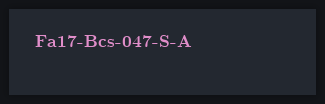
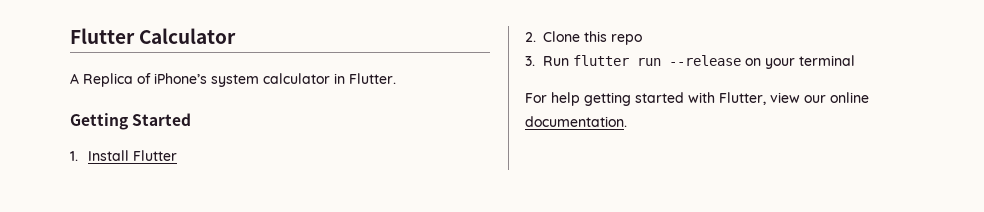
- Fa17-Bcs-047-S-A
+ Flutter Calculator
+ A Replica of iPhone’s system calculator in Flutter.
+ Getting Started
+ 1. Install Flutter
+ 2. Clone this repo
+ 3. Run flutter run --release on your terminal
+ For help getting started with Flutter, view our online documentation.

